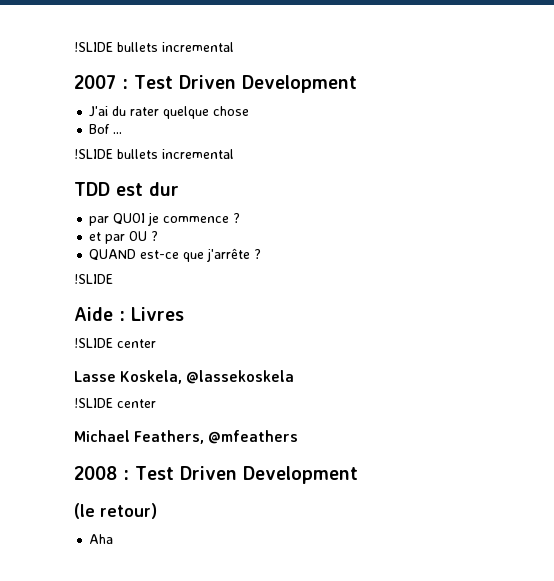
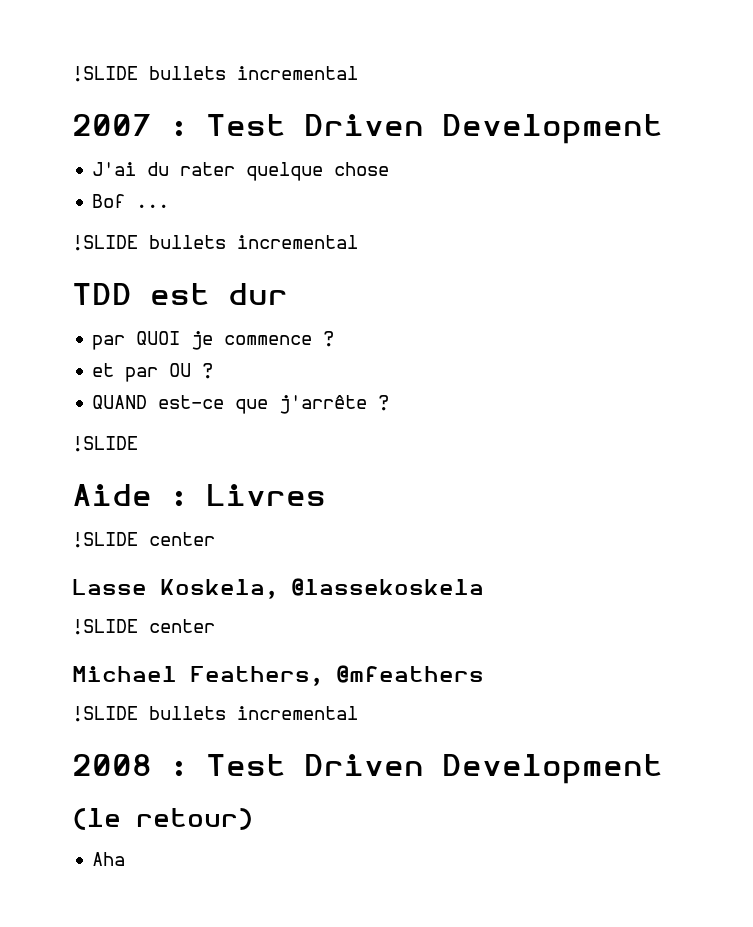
  Michael Feathers, @mfeathers
+ !SLIDE bullets incremental

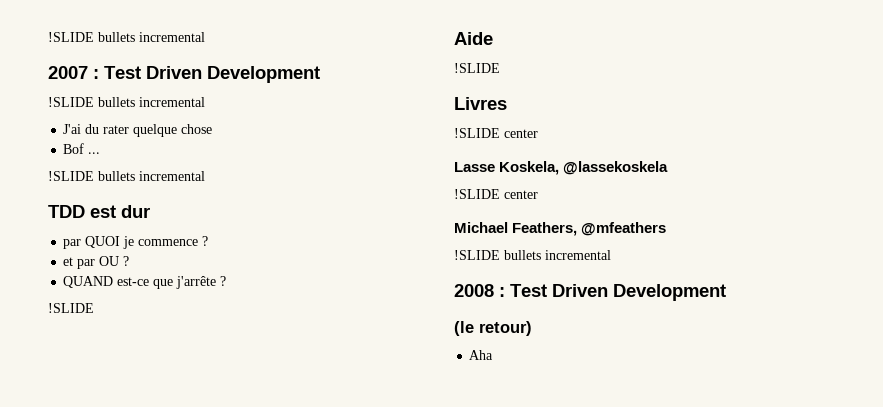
  2007 : Test Driven Development
+ !SLIDE bullets incremental
- Aide : Livres
+ Aide
+ !SLIDE
+ Livres

